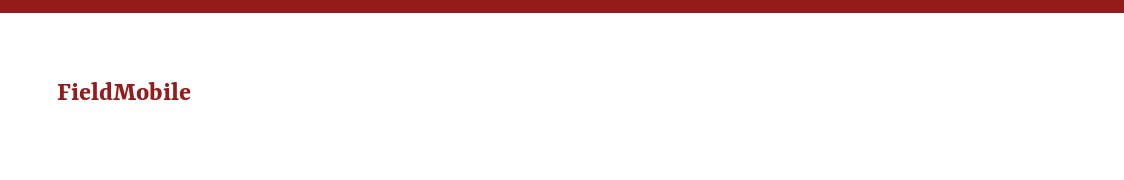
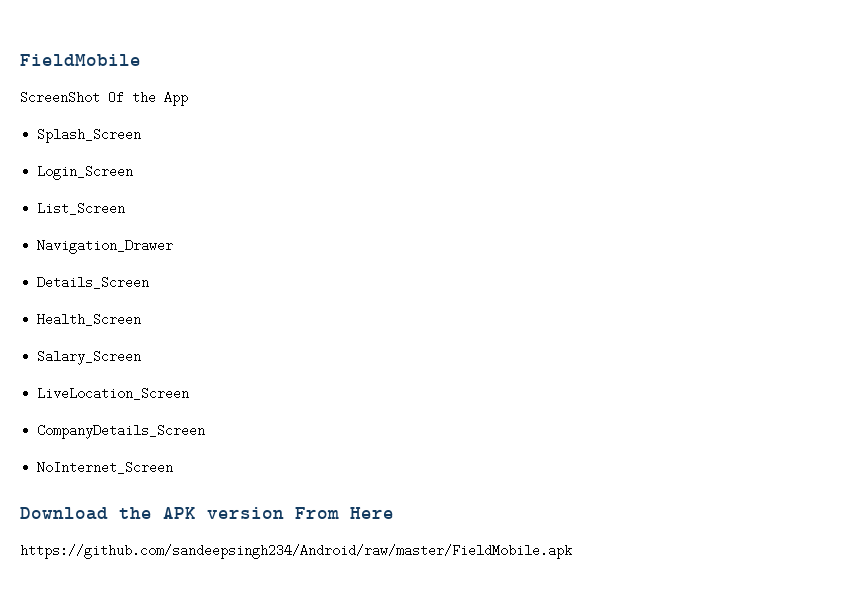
+ ScreenShot Of the App
+ Splash_Screen
+ Login_Screen
+ List_Screen
+ Navigation_Drawer
+ Details_Screen
+ Health_Screen
+ Salary_Screen
+ LiveLocation_Screen
+ CompanyDetails_Screen
+ NoInternet_Screen
+ Download the APK version From Here
+ https://github.com/sandeepsingh234/Android/raw/master/FieldMobile.apk

